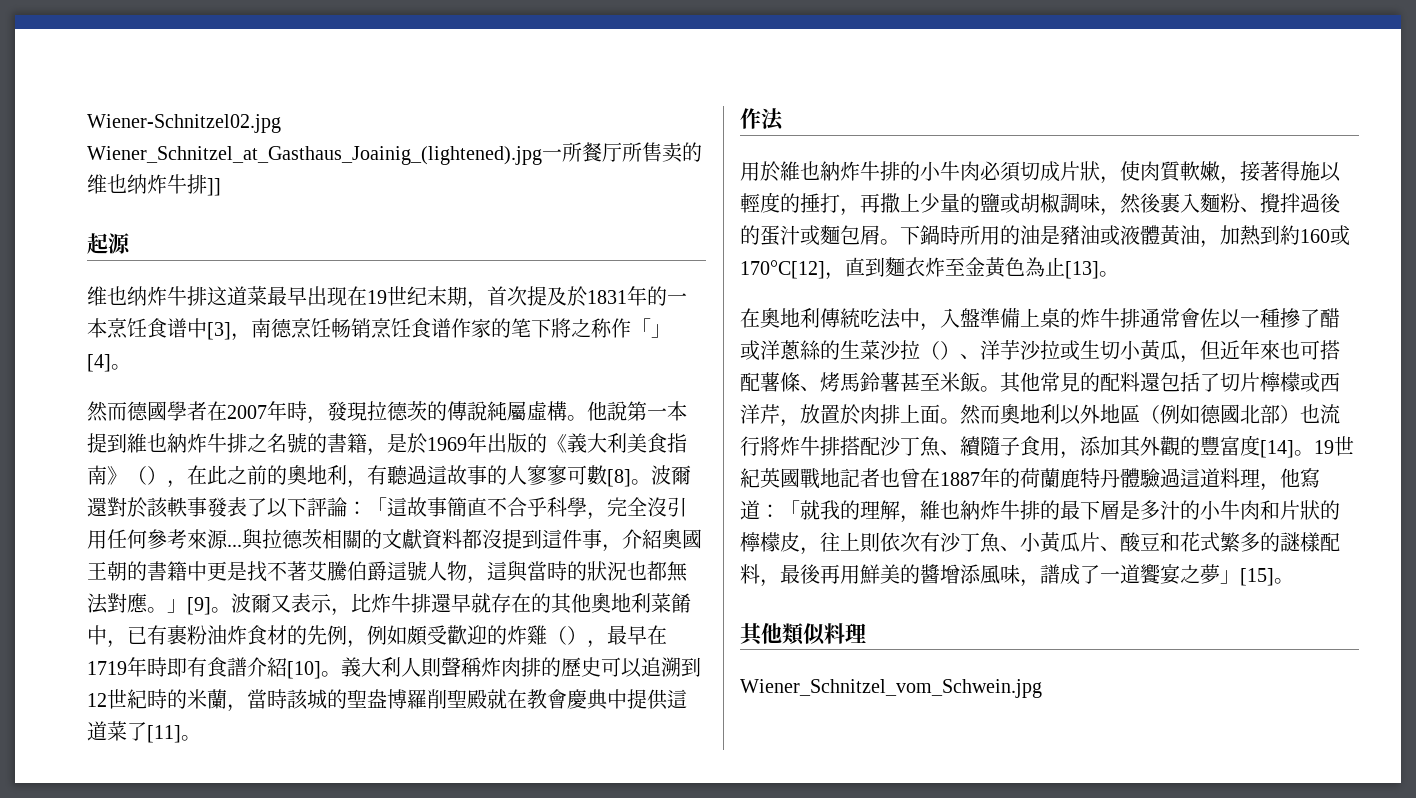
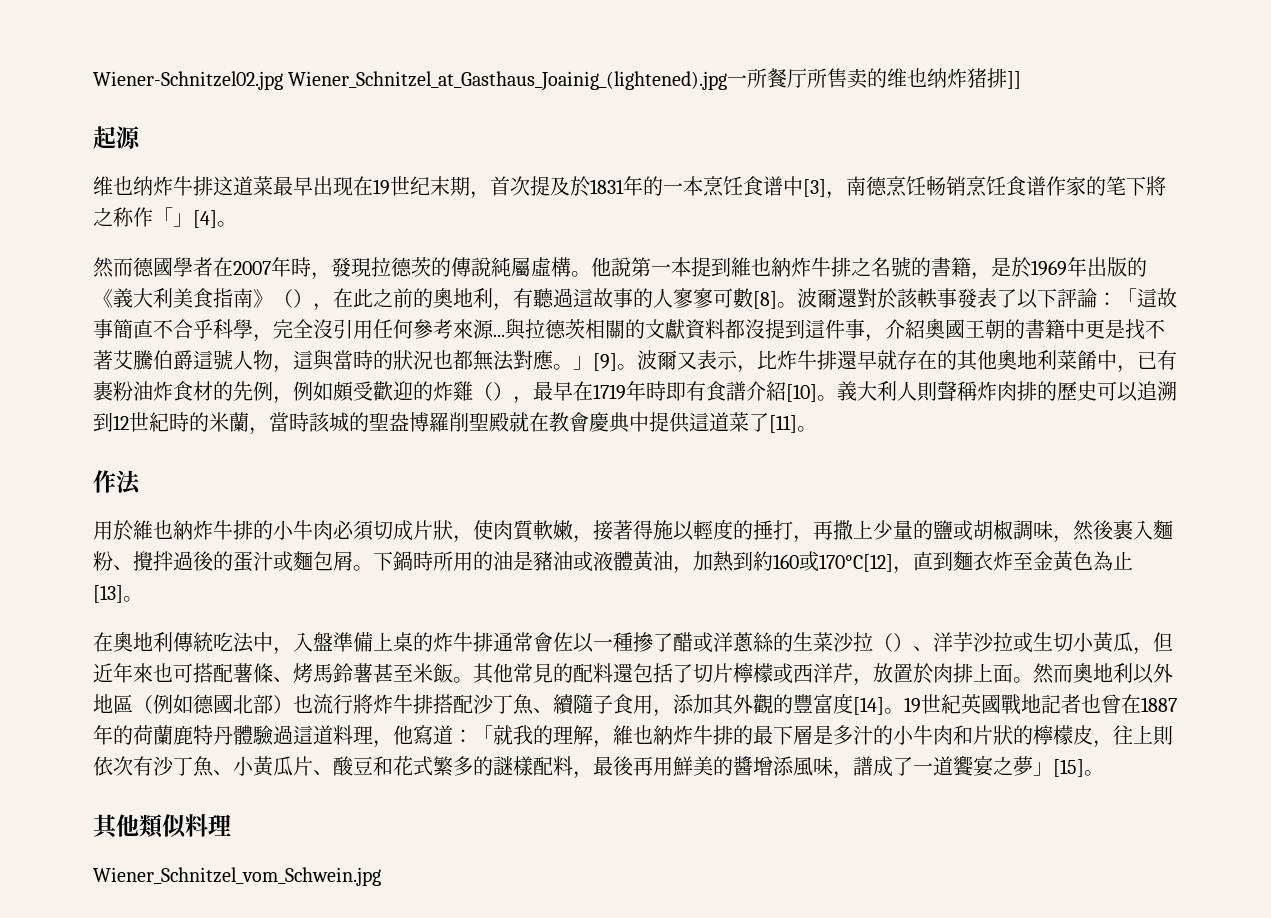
- Wiener-Schnitzel02.jpg Wiener_Schnitzel_at_Gasthaus_Joainig_(lightened).jpg一所餐厅所售卖的维也纳炸牛排]]
+ Wiener-Schnitzel02.jpg Wiener_Schnitzel_at_Gasthaus_Joainig_(lightened).jpg一所餐厅所售卖的维也纳炸猪排]]

